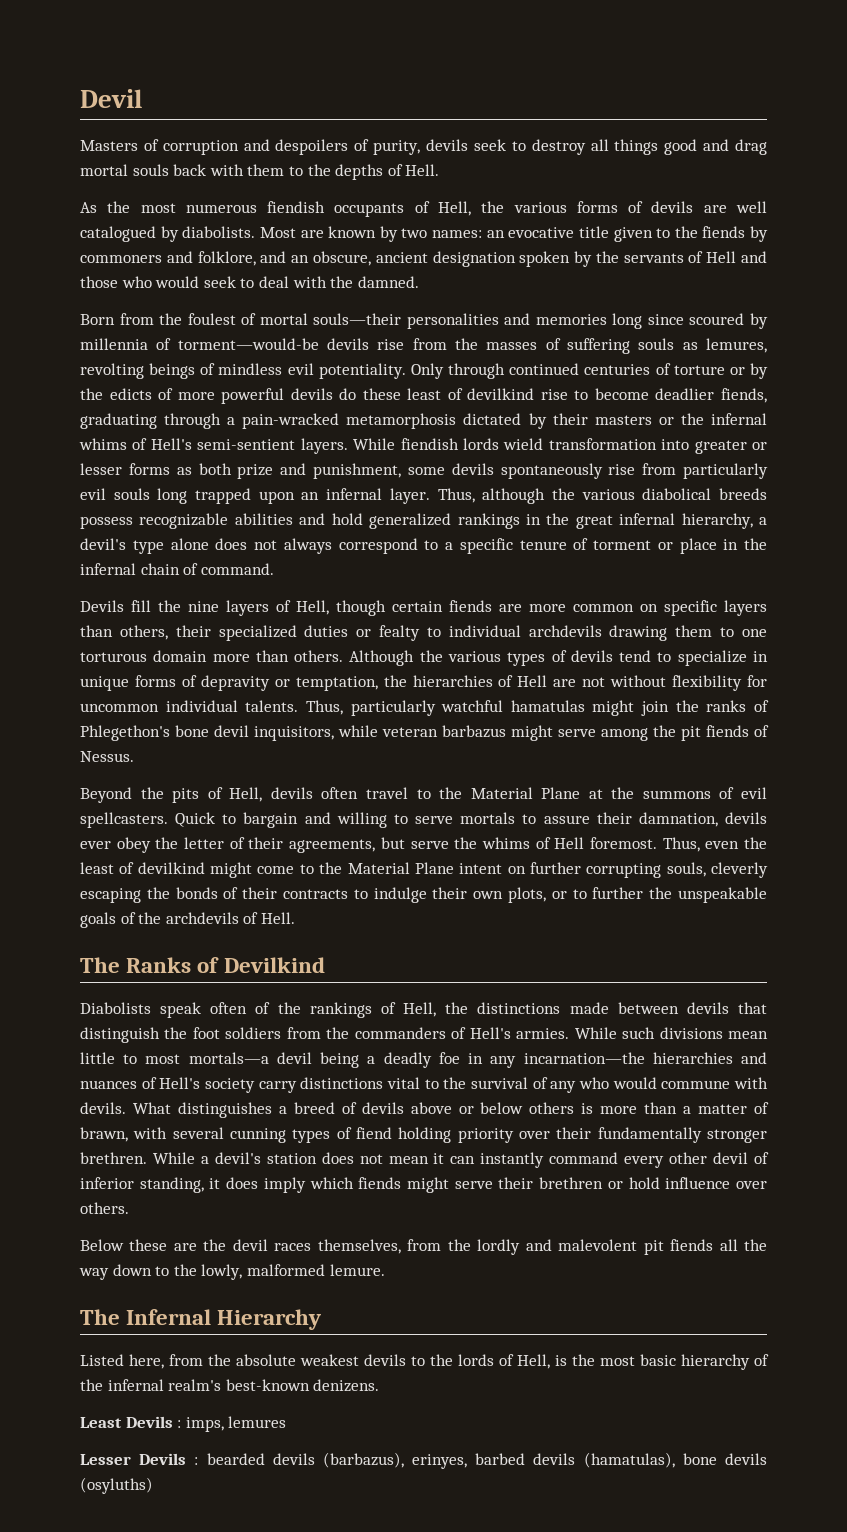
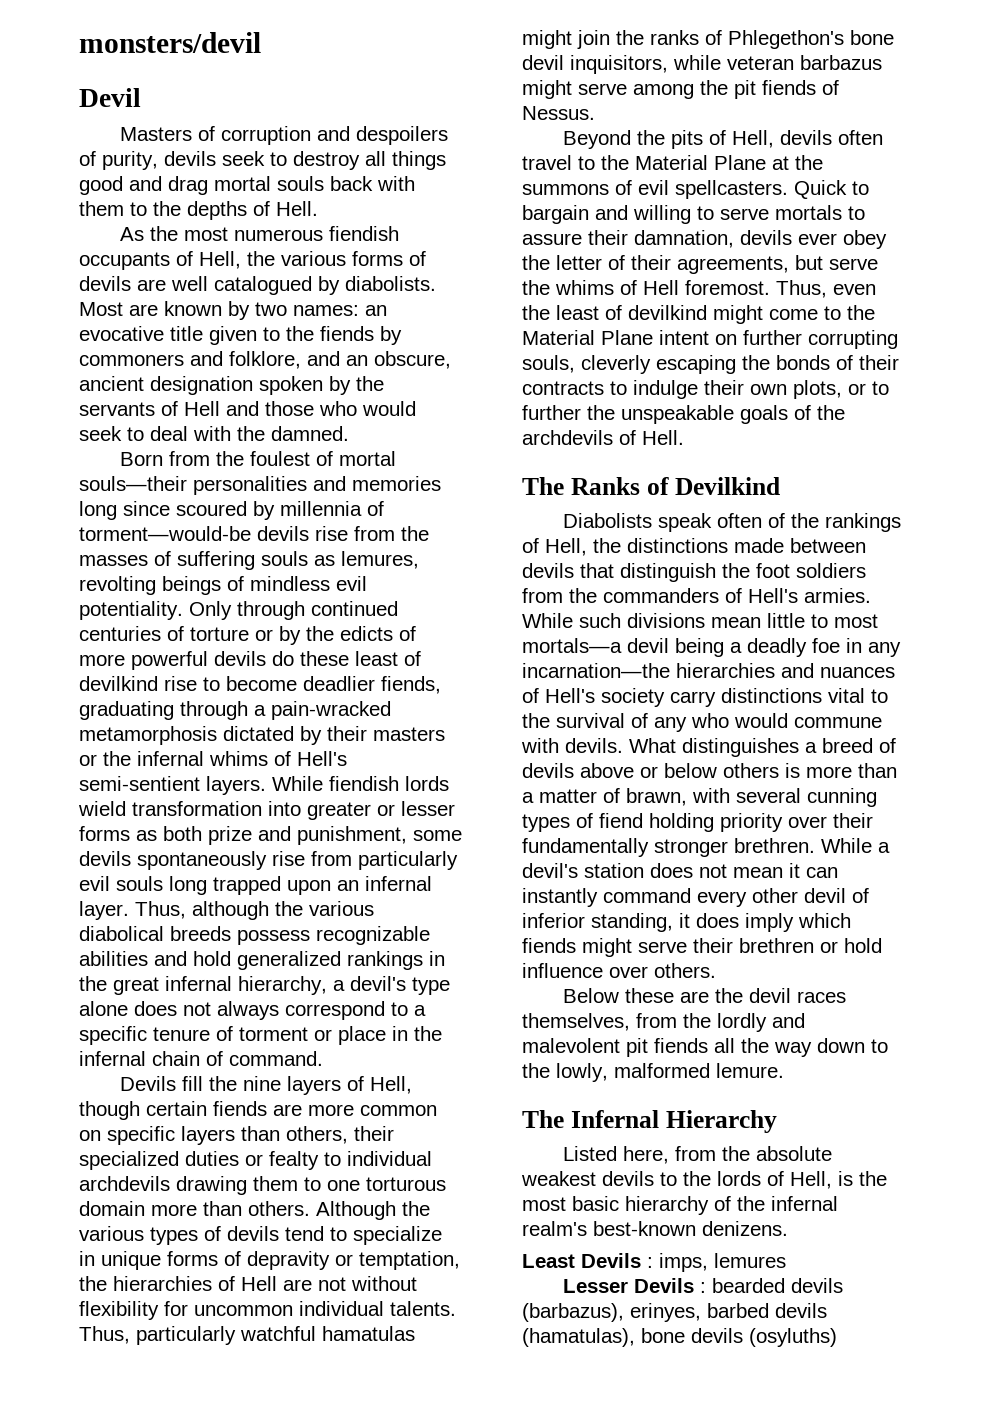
+ monsters/devil

